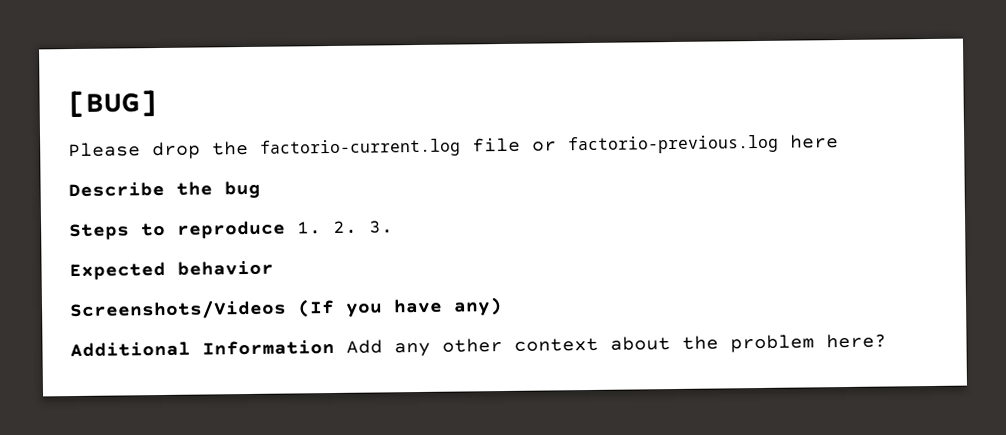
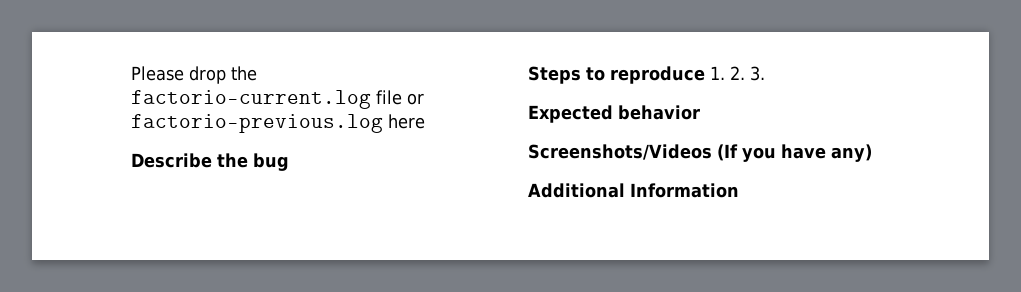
- [BUG]
- Additional Information Add any other context about the problem here?
+ Additional Information

